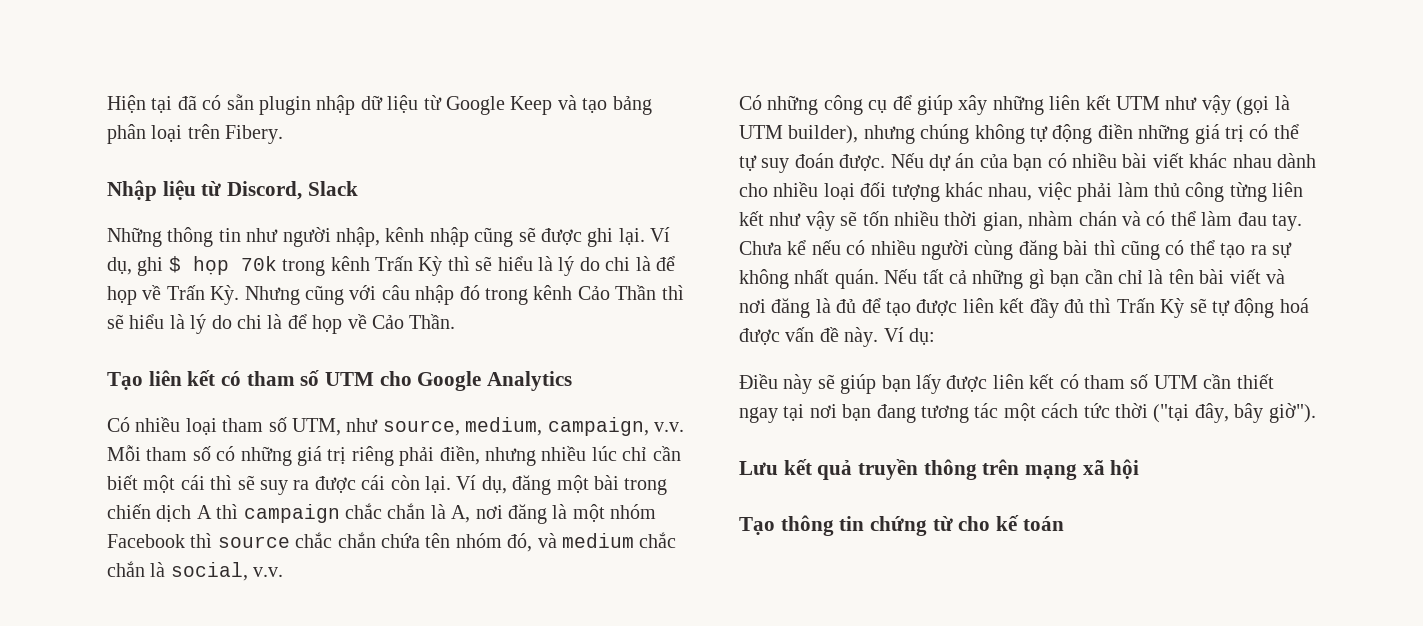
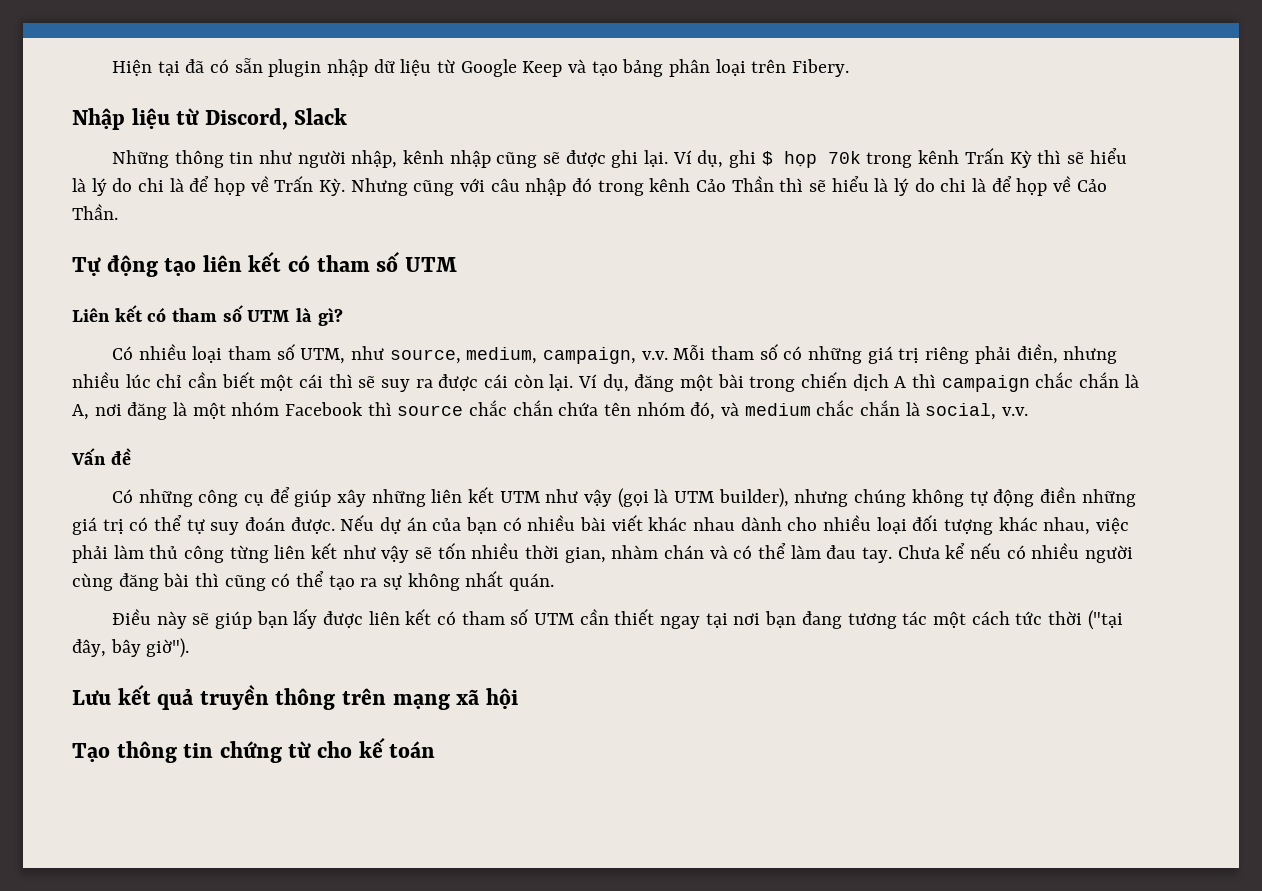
- Tạo liên kết có tham số UTM cho Google Analytics
+ Tự động tạo liên kết có tham số UTM
+ Liên kết có tham số UTM là gì?
+ Vấn đề
- Nếu tất cả những gì bạn cần chỉ là tên bài viết và nơi đăng là đủ để tạo được liên kết đầy đủ thì Trấn Kỳ sẽ tự động hoá được vấn đề này. Ví dụ:

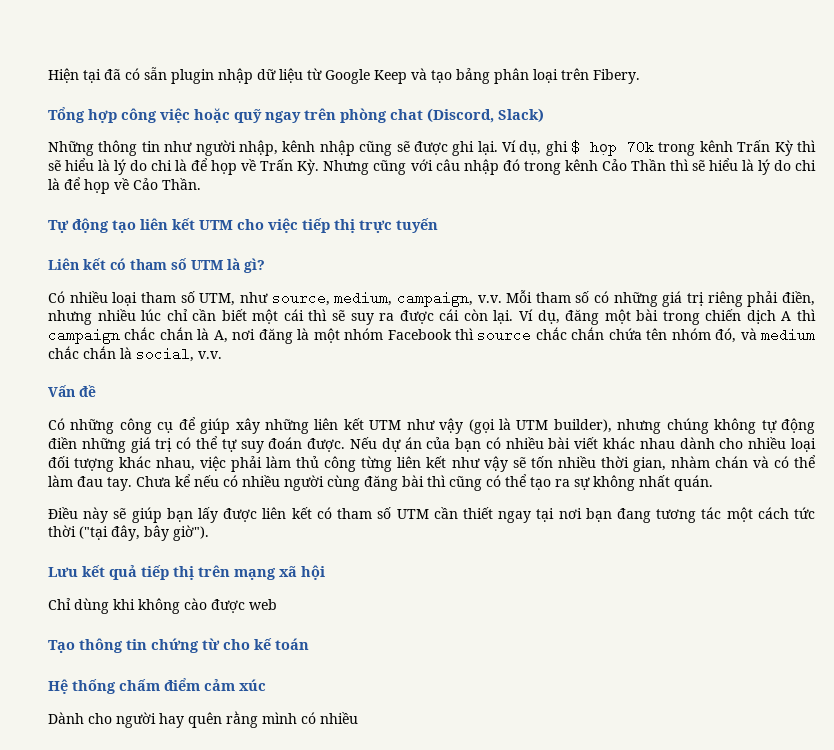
- Nhập liệu từ Discord, Slack
+ Tổng hợp công việc hoặc quỹ ngay trên phòng chat (Discord, Slack)
- Tự động tạo liên kết có tham số UTM
+ Tự động tạo liên kết UTM cho việc tiếp thị trực tuyến
- Lưu kết quả truyền thông trên mạng xã hội
+ Lưu kết quả tiếp thị trên mạng xã hội
+ Chỉ dùng khi không cào được web
+ Hệ thống chấm điểm cảm xúc
+ Dành cho người hay quên rằng mình có nhiều

